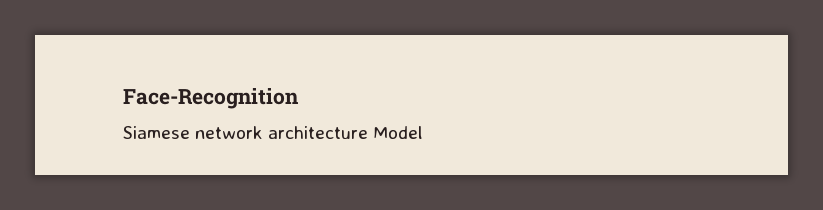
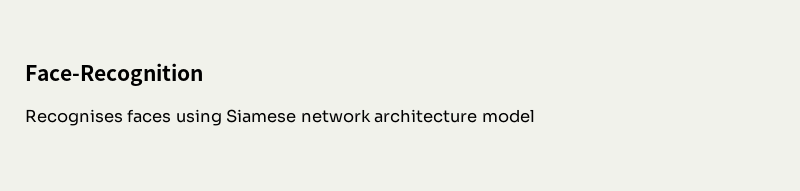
- Siamese network architecture Model
+ Recognises faces using Siamese network architecture model

